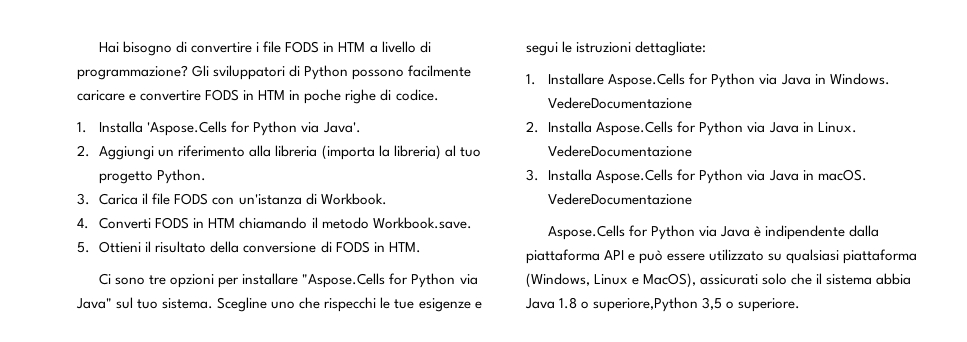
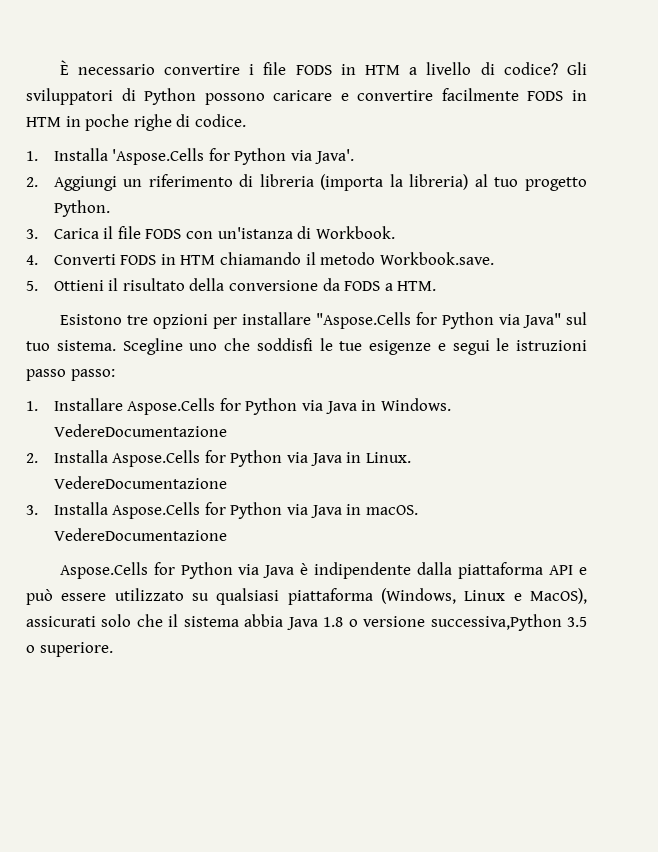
- Hai bisogno di convertire i file FODS in HTM a livello di programmazione?
+ È necessario convertire i file FODS in HTM a livello di codice?
- Gli sviluppatori di Python possono facilmente caricare e convertire FODS in HTM in poche righe di codice.
+ Gli sviluppatori di Python possono caricare e convertire facilmente FODS in HTM in poche righe di codice.
- 2. Aggiungi un riferimento alla libreria (importa la libreria) al tuo progetto Python.
+ 2. Aggiungi un riferimento di libreria (importa la libreria) al tuo progetto Python.
- 5. Ottieni il risultato della conversione di FODS in HTM.
+ 5. Ottieni il risultato della conversione da FODS a HTM.
- Ci sono tre opzioni per installare "Aspose.Cells for Python via Java" sul tuo sistema.
+ Esistono tre opzioni per installare "Aspose.Cells for Python via Java" sul tuo sistema.
- Scegline uno che rispecchi le tue esigenze e segui le istruzioni dettagliate:
+ Scegline uno che soddisfi le tue esigenze e segui le istruzioni passo passo:
- Aspose.Cells for Python via Java è indipendente dalla piattaforma API e può essere utilizzato su qualsiasi piattaforma (Windows, Linux e MacOS), assicurati solo che il sistema abbia Java 1.8 o superiore,Python 3,5 o superiore.
+ Aspose.Cells for Python via Java è indipendente dalla piattaforma API e può essere utilizzato su qualsiasi piattaforma (Windows, Linux e MacOS), assicurati solo che il sistema abbia Java 1.8 o versione successiva,Python 3.5 o superiore.

